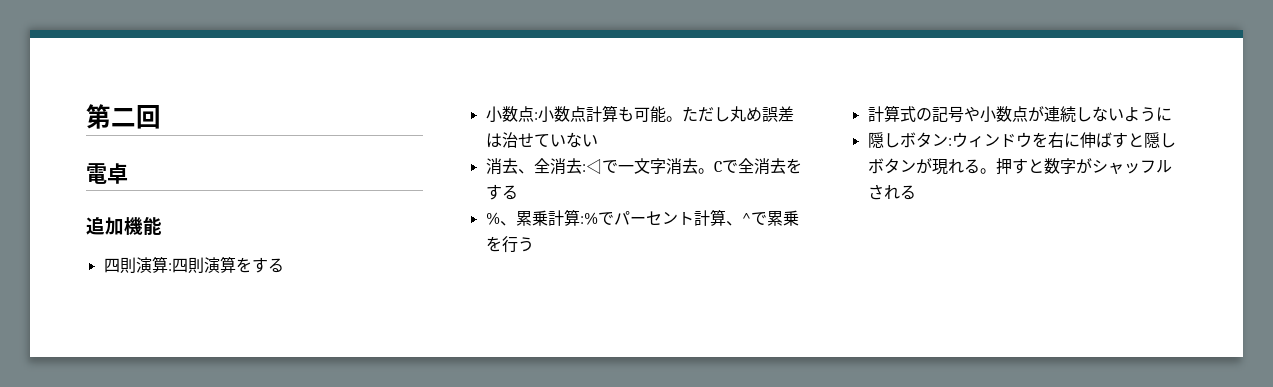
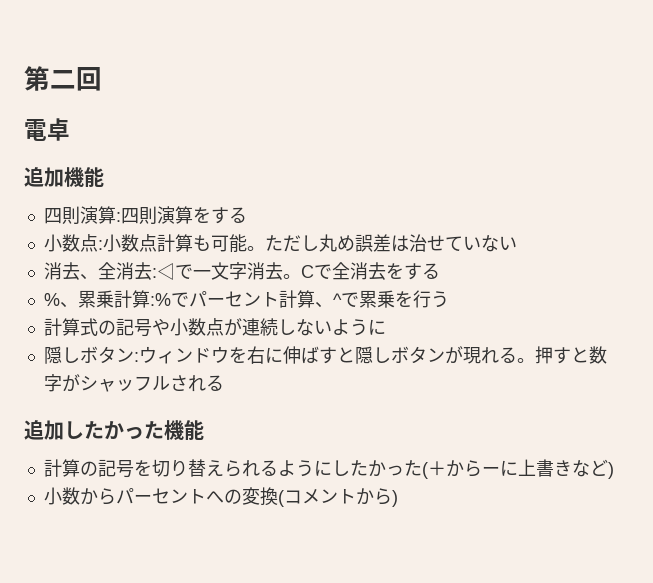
+ 追加したかった機能
+ 計算の記号を切り替えられるようにしたかった(＋からーに上書きなど)
+ 小数からパーセントへの変換(コメントから)

